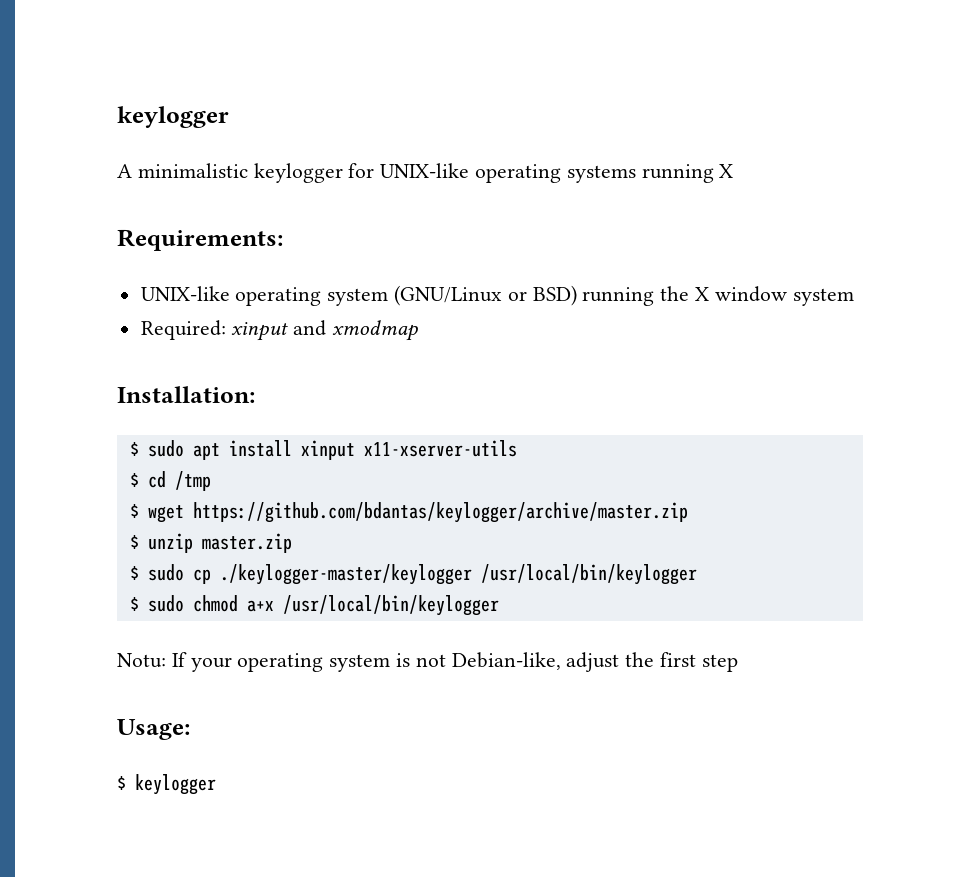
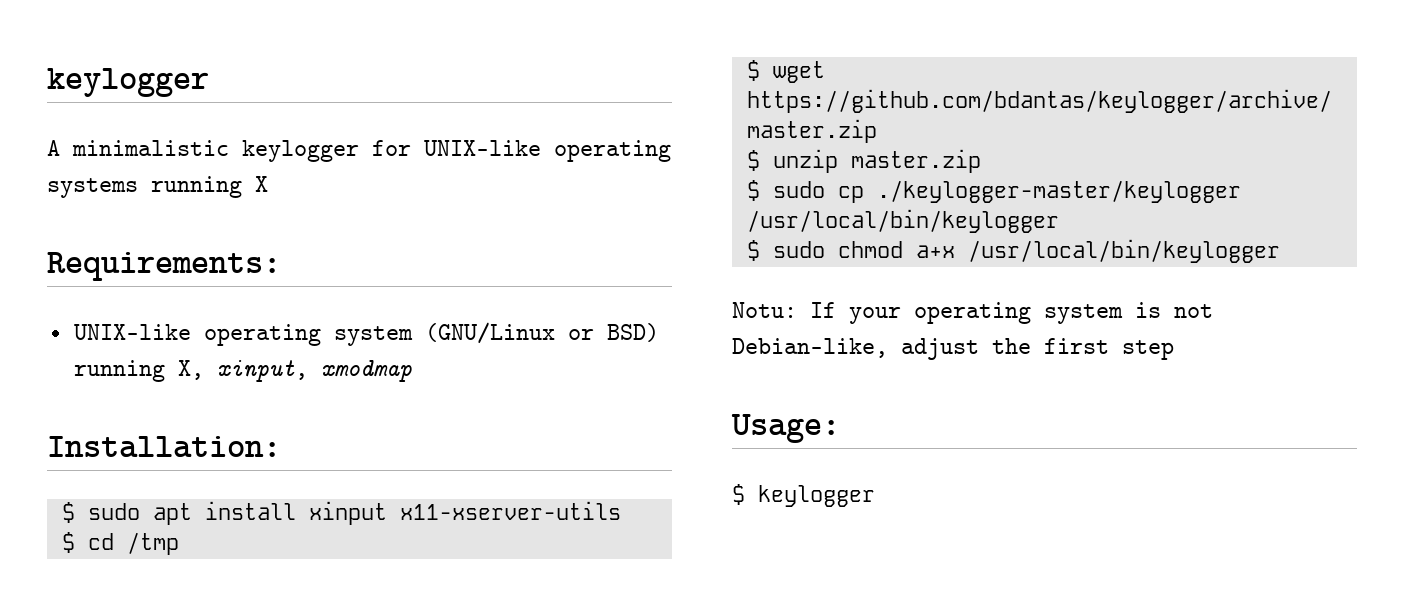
- UNIX-like operating system (GNU/Linux or BSD) running the X window system
- Required: xinput and xmodmap
+ UNIX-like operating system (GNU/Linux or BSD) running X, xinput, xmodmap

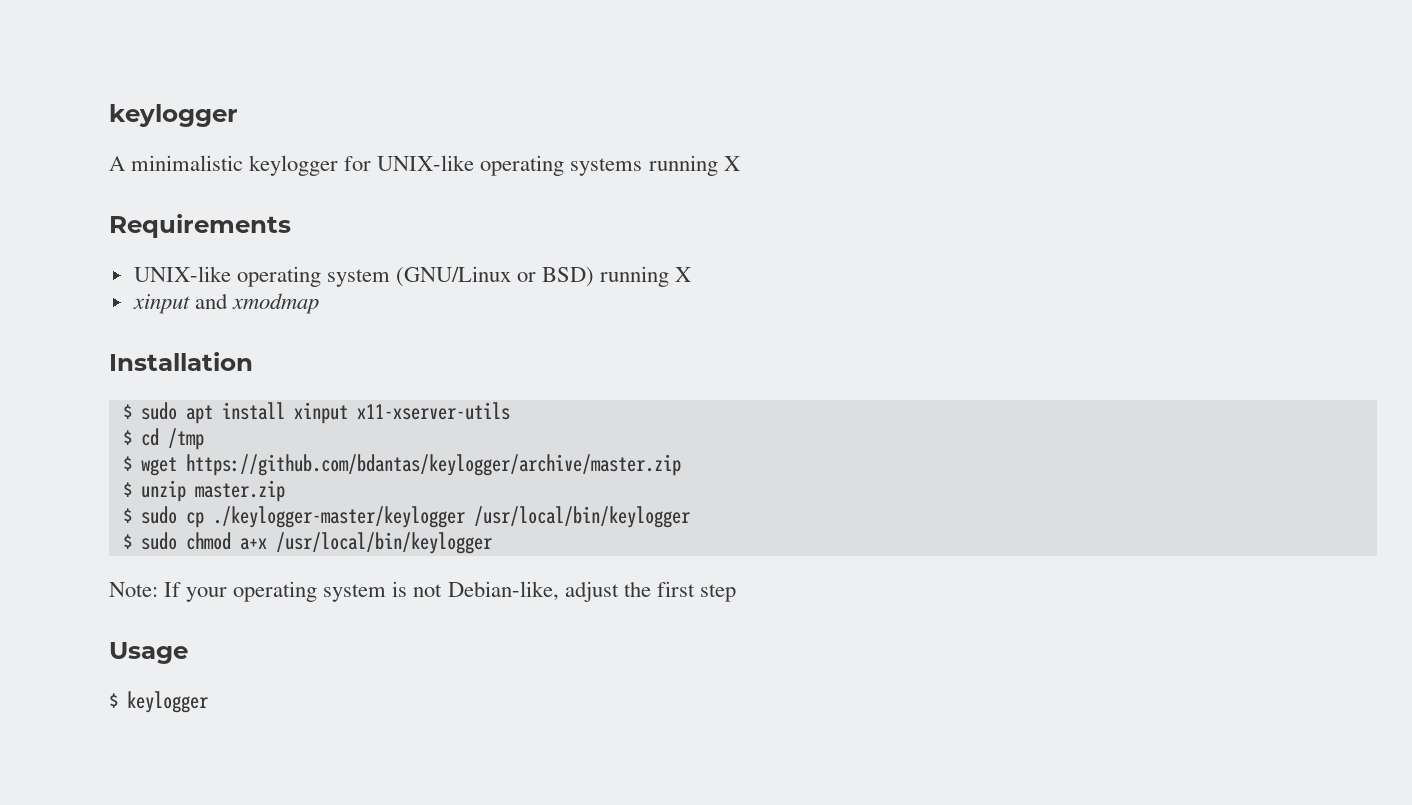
- Requirements:
+ Requirements
- UNIX-like operating system (GNU/Linux or BSD) running X, xinput, xmodmap
+ UNIX-like operating system (GNU/Linux or BSD) running X
+ xinput and xmodmap
- Installation:
+ Installation
- Notu: If your operating system is not Debian-like, adjust the first step
+ Note: If your operating system is not Debian-like, adjust the first step
- Usage:
+ Usage

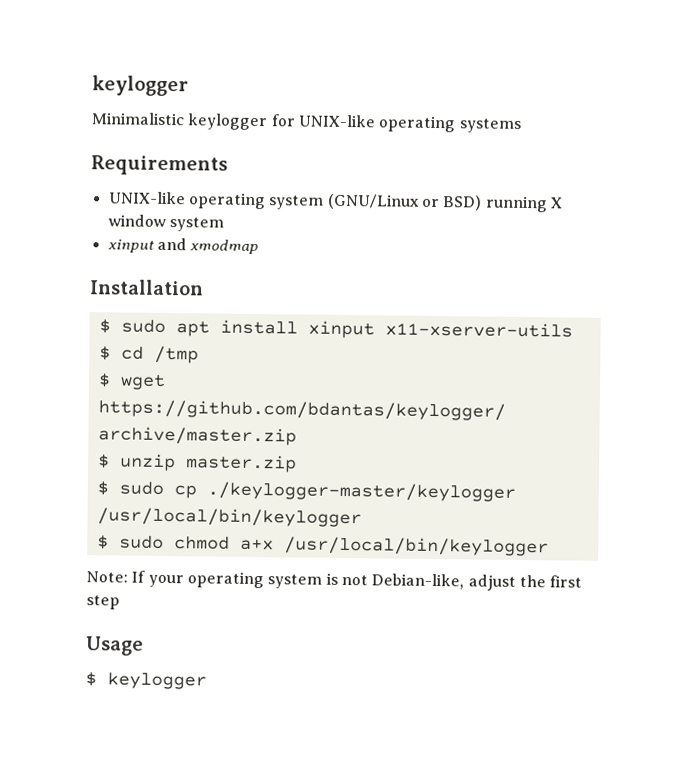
- A minimalistic keylogger for UNIX-like operating systems running X
+ Minimalistic keylogger for UNIX-like operating systems
- UNIX-like operating system (GNU/Linux or BSD) running X
+ UNIX-like operating system (GNU/Linux or BSD) running X window system

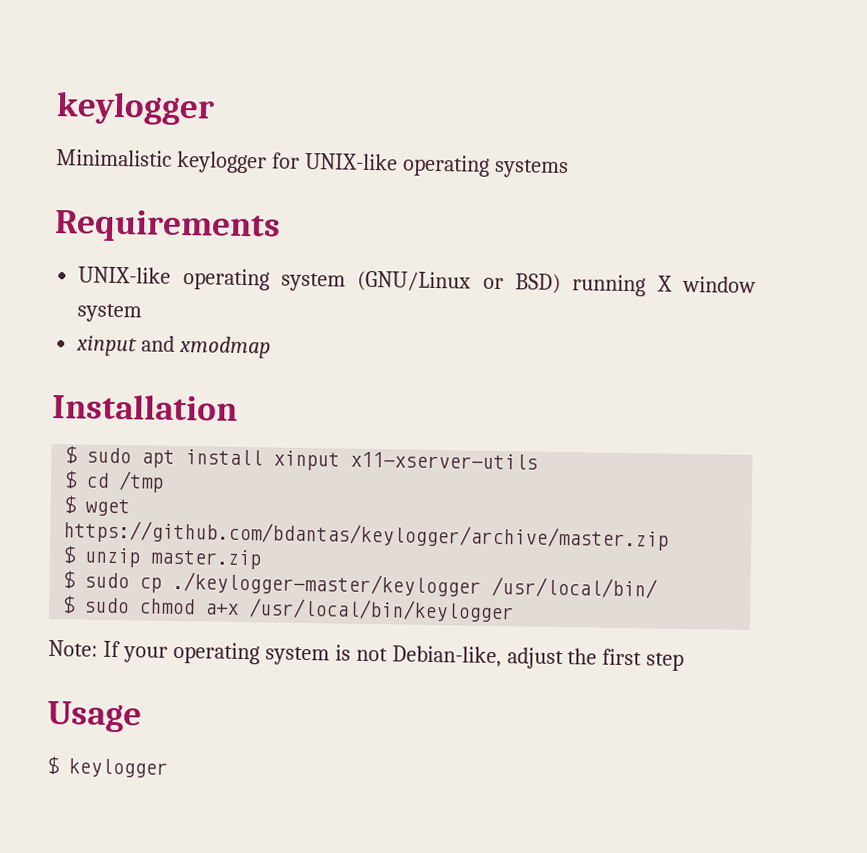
- $ sudo cp ./keylogger-master/keylogger /usr/local/bin/keylogger
+ $ sudo cp ./keylogger-master/keylogger /usr/local/bin/

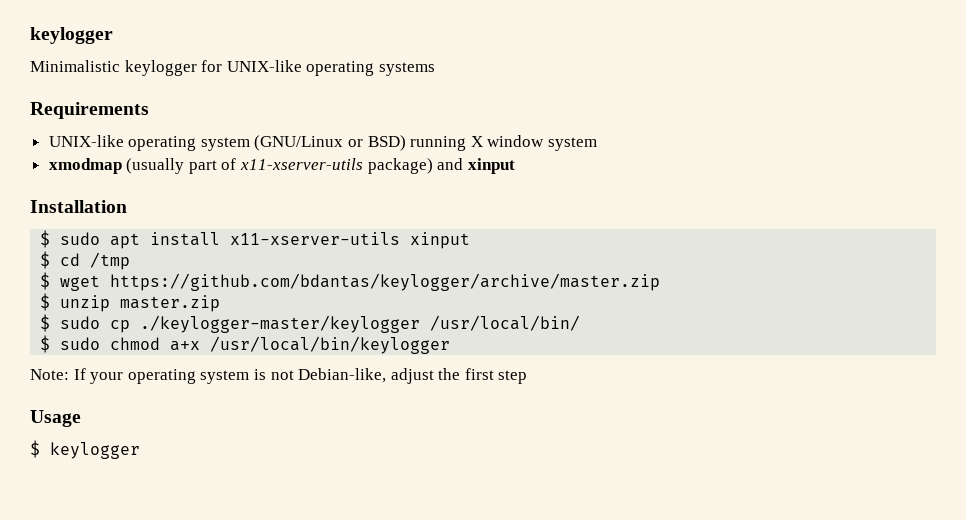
- xinput and xmodmap
+ xmodmap (usually part of x11-xserver-utils package) and xinput
- $ sudo apt install xinput x11-xserver-utils
+ $ sudo apt install x11-xserver-utils xinput

